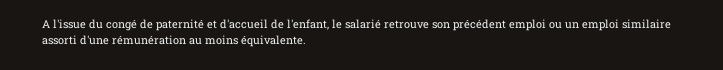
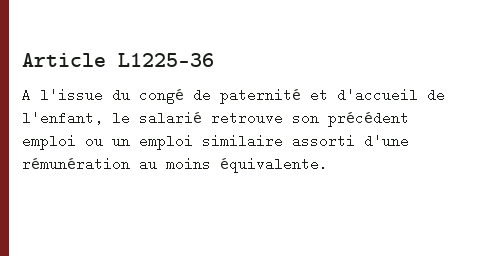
+ Article L1225-36

